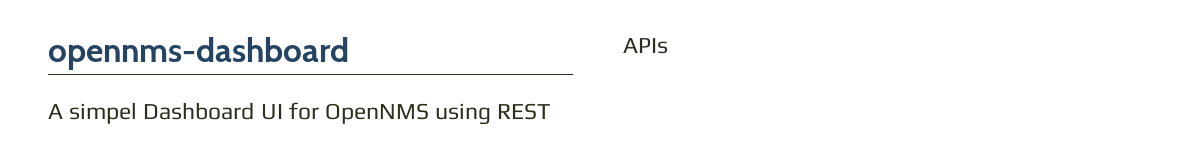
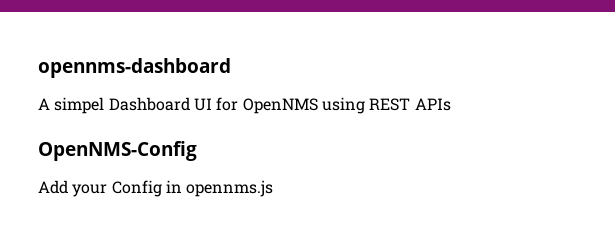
+ OpenNMS-Config
+ Add your Config in opennms.js

